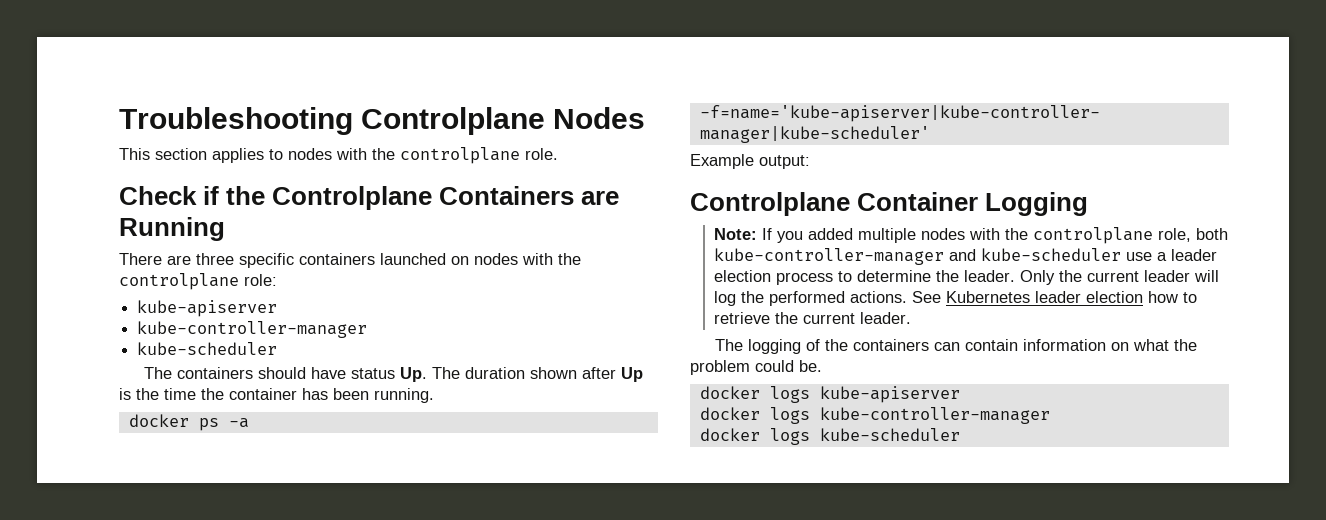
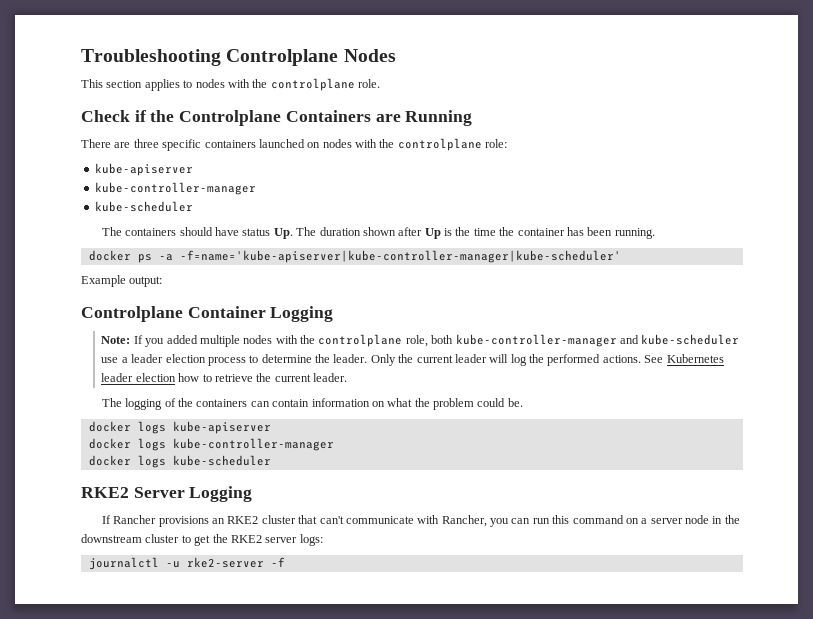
+ RKE2 Server Logging
+ If Rancher provisions an RKE2 cluster that can't communicate with Rancher, you can run this command on a server node in the downstream cluster to get the RKE2 server logs:
+ journalctl -u rke2-server -f

